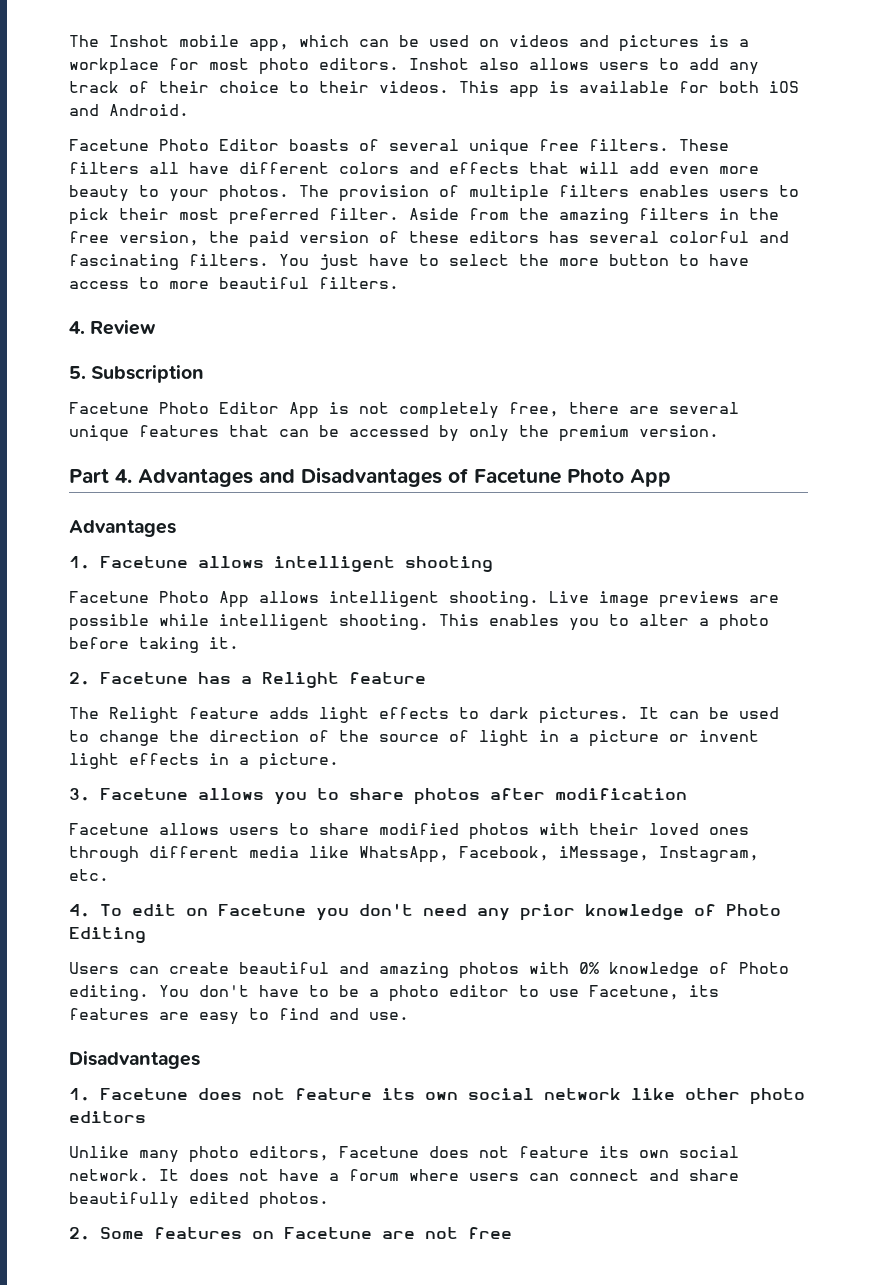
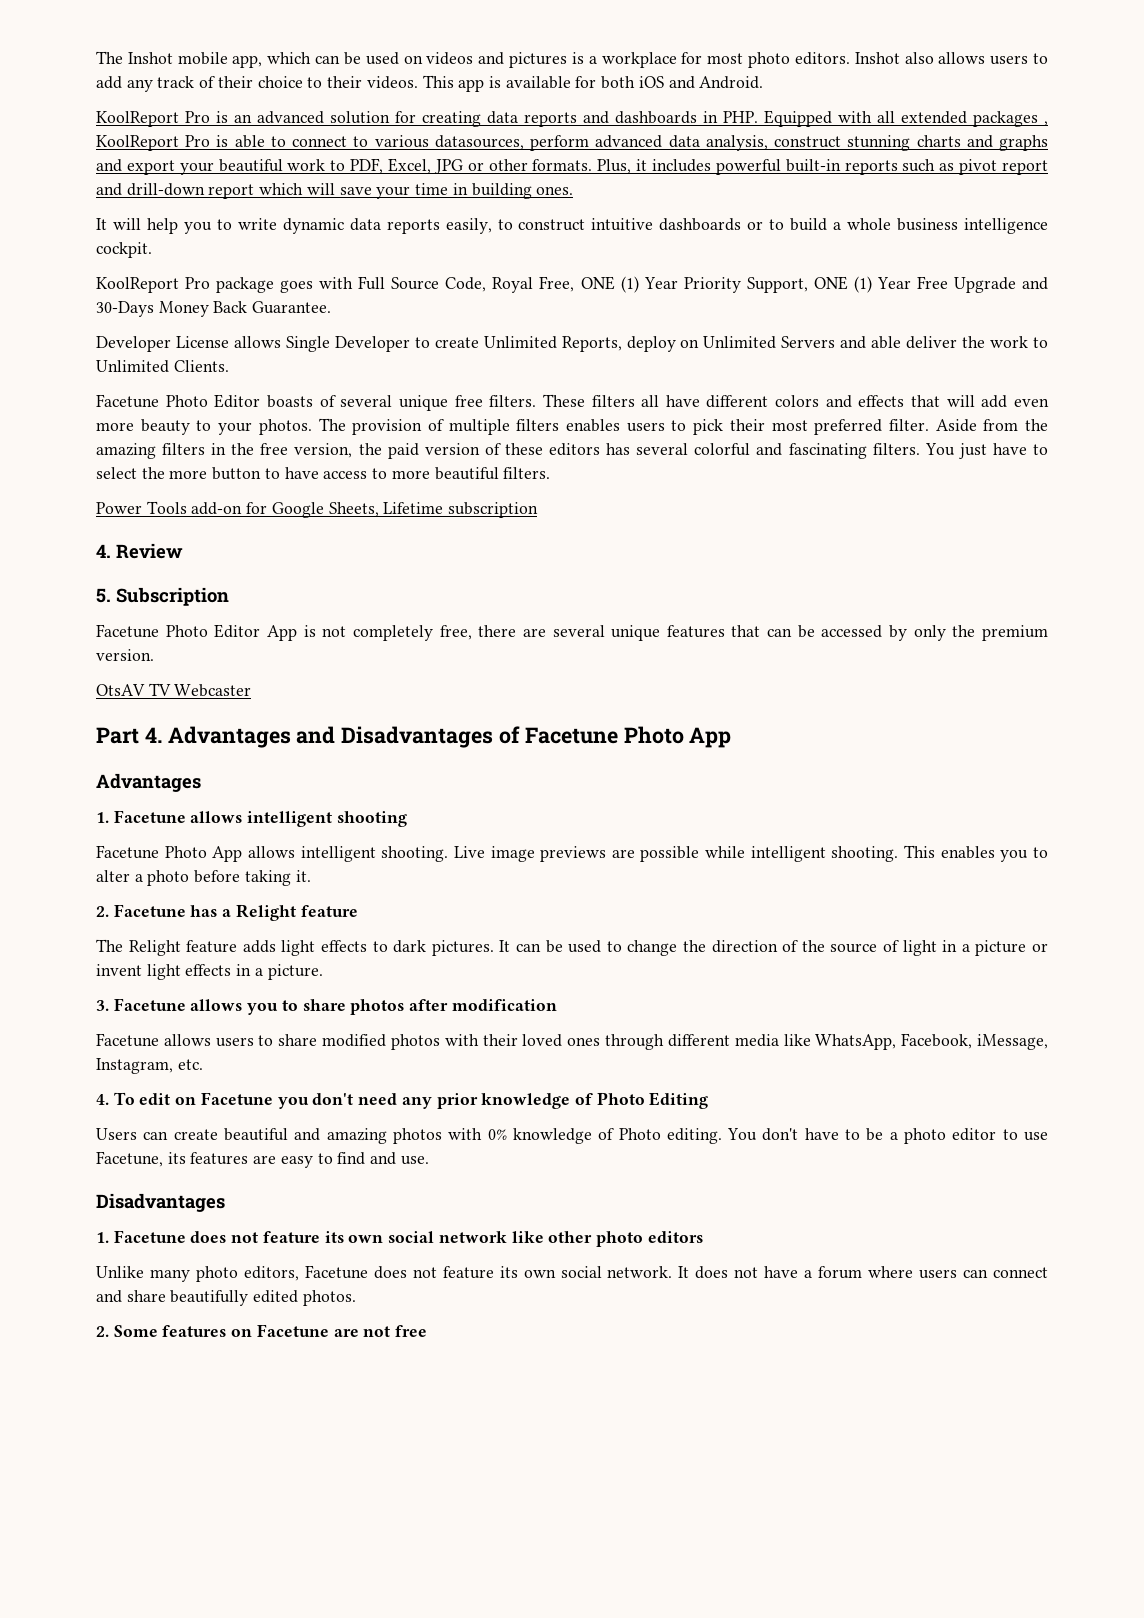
+ KoolReport Pro is an advanced solution for creating data reports and dashboards in PHP. Equipped with all extended packages , KoolReport Pro is able to connect to various datasources, perform advanced data analysis, construct stunning charts and graphs and export your beautiful work to PDF, Excel, JPG or other formats. Plus, it includes powerful built-in reports such as pivot report and drill-down report which will save your time in building ones.
+ It will help you to write dynamic data reports easily, to construct intuitive dashboards or to build a whole business intelligence cockpit.
+ KoolReport Pro package goes with Full Source Code, Royal Free, ONE (1) Year Priority Support, ONE (1) Year Free Upgrade and 30-Days Money Back Guarantee.
+ Developer License allows Single Developer to create Unlimited Reports, deploy on Unlimited Servers and able deliver the work to Unlimited Clients.
+ Power Tools add-on for Google Sheets, Lifetime subscription
+ OtsAV TV Webcaster

